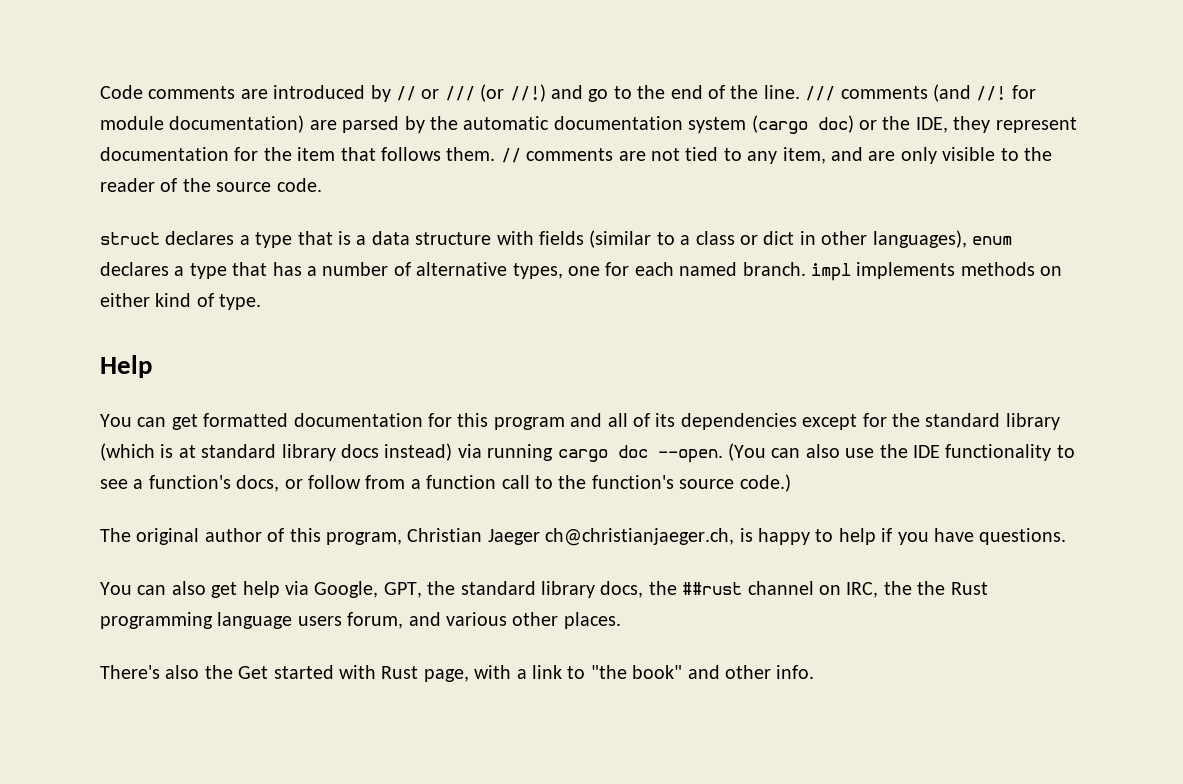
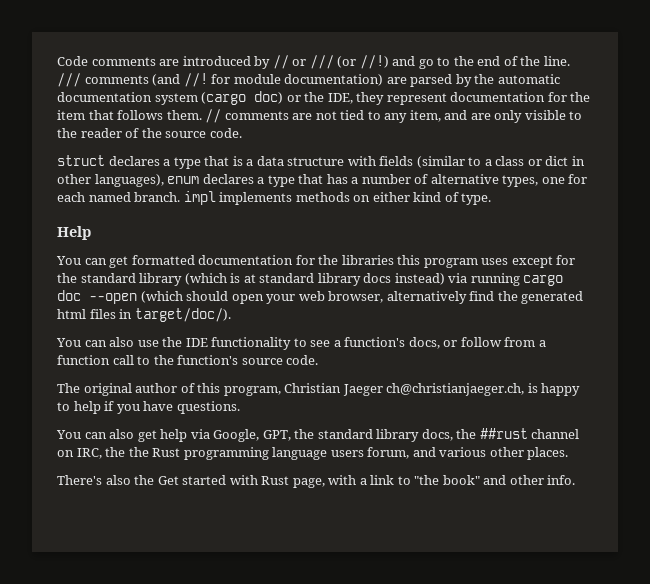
- You can get formatted documentation for this program and all of its dependencies except for the standard library (which is at standard library docs instead) via running cargo doc --open. (You can also use the IDE functionality to see a function's docs, or follow from a function call to the function's source code.)
+ You can get formatted documentation for the libraries this program uses except for the standard library (which is at standard library docs instead) via running cargo doc --open (which should open your web browser, alternatively find the generated html files in target/doc/).
+ You can also use the IDE functionality to see a function's docs, or follow from a function call to the function's source code.

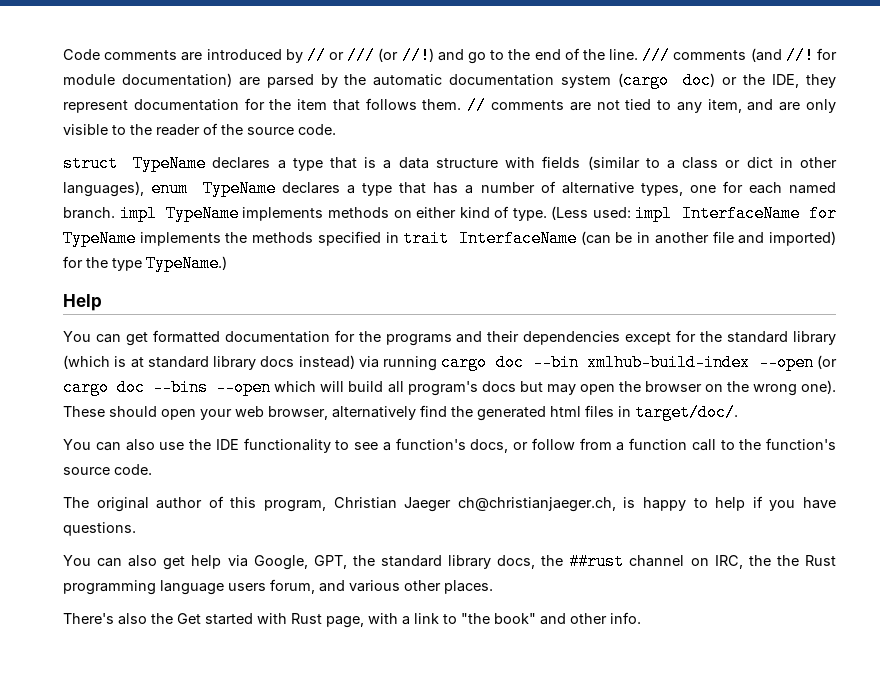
- struct declares a type that is a data structure with fields (similar to a class or dict in other languages), enum declares a type that has a number of alternative types, one for each named branch. impl implements methods on either kind of type.
+ struct TypeName declares a type that is a data structure with fields (similar to a class or dict in other languages), enum TypeName declares a type that has a number of alternative types, one for each named branch. impl TypeName implements methods on either kind of type. (Less used: impl InterfaceName for TypeName implements the methods specified in trait InterfaceName (can be in another file and imported) for the type TypeName.)
- You can get formatted documentation for the libraries this program uses except for the standard library (which is at standard library docs instead) via running cargo doc --open (which should open your web browser, alternatively find the generated html files in target/doc/).
+ You can get formatted documentation for the programs and their dependencies except for the standard library (which is at standard library docs instead) via running cargo doc --bin xmlhub-build-index --open (or cargo doc --bins --open which will build all program's docs but may open the browser on the wrong one). These should open your web browser, alternatively find the generated html files in target/doc/.

